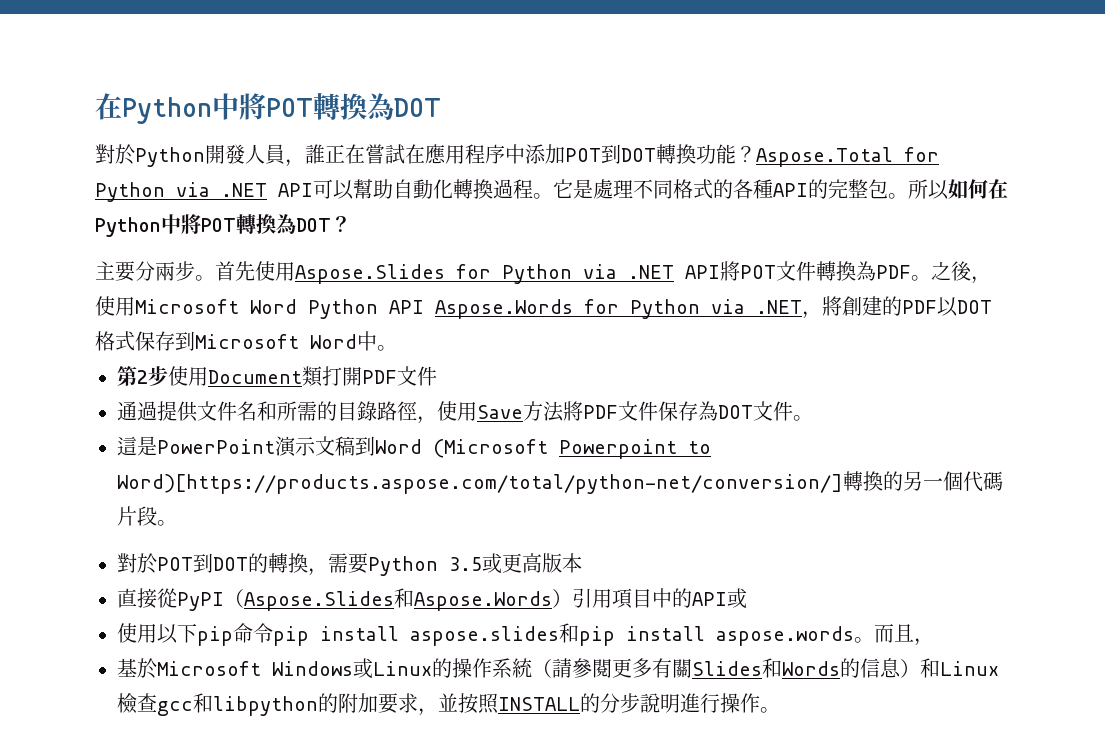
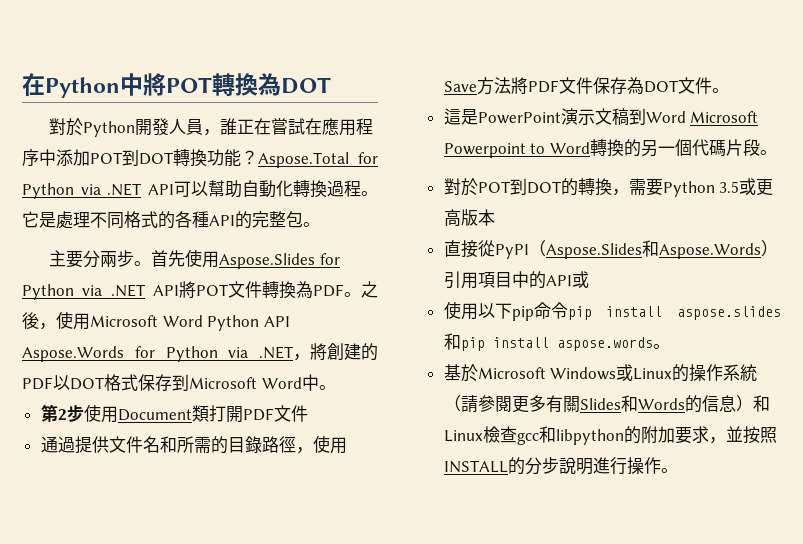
- 所以如何在Python中將POT轉換為DOT？
- 這是PowerPoint演示文稿到Word (Microsoft Powerpoint to Word)[https://products.aspose.com/total/python-net/conversion/]轉換的另一個代碼片段。
+ 這是PowerPoint演示文稿到Word Microsoft Powerpoint to Word轉換的另一個代碼片段。
- 而且，

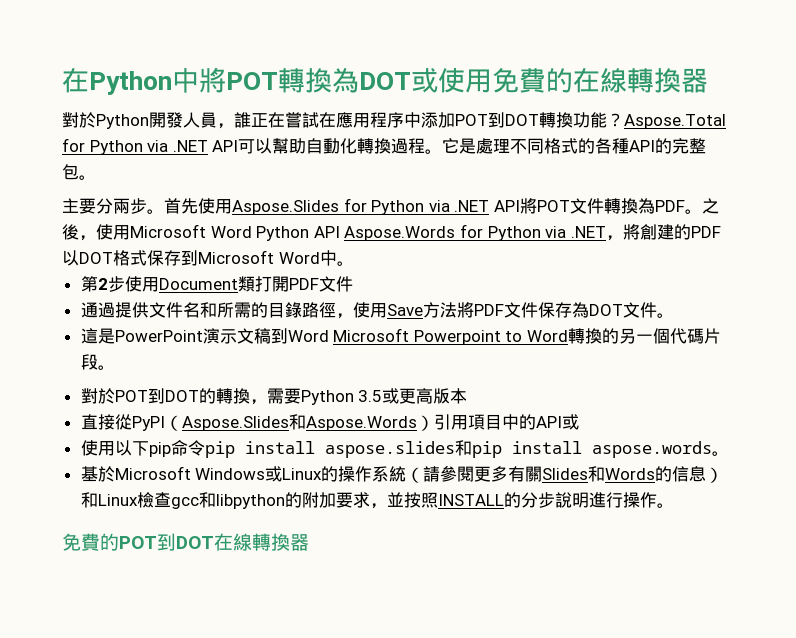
- 在Python中將POT轉換為DOT
+ 在Python中將POT轉換為DOT或使用免費的在線轉換器
+ 免費的POT到DOT在線轉換器

